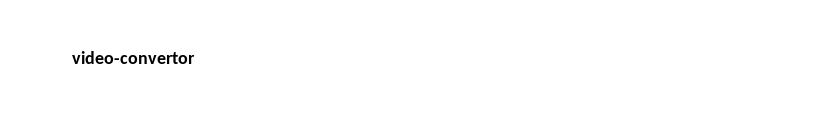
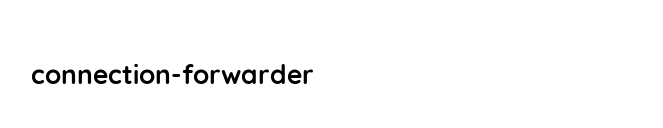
- video-convertor
+ connection-forwarder

